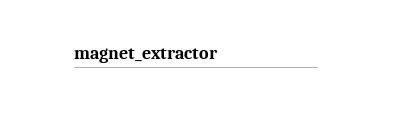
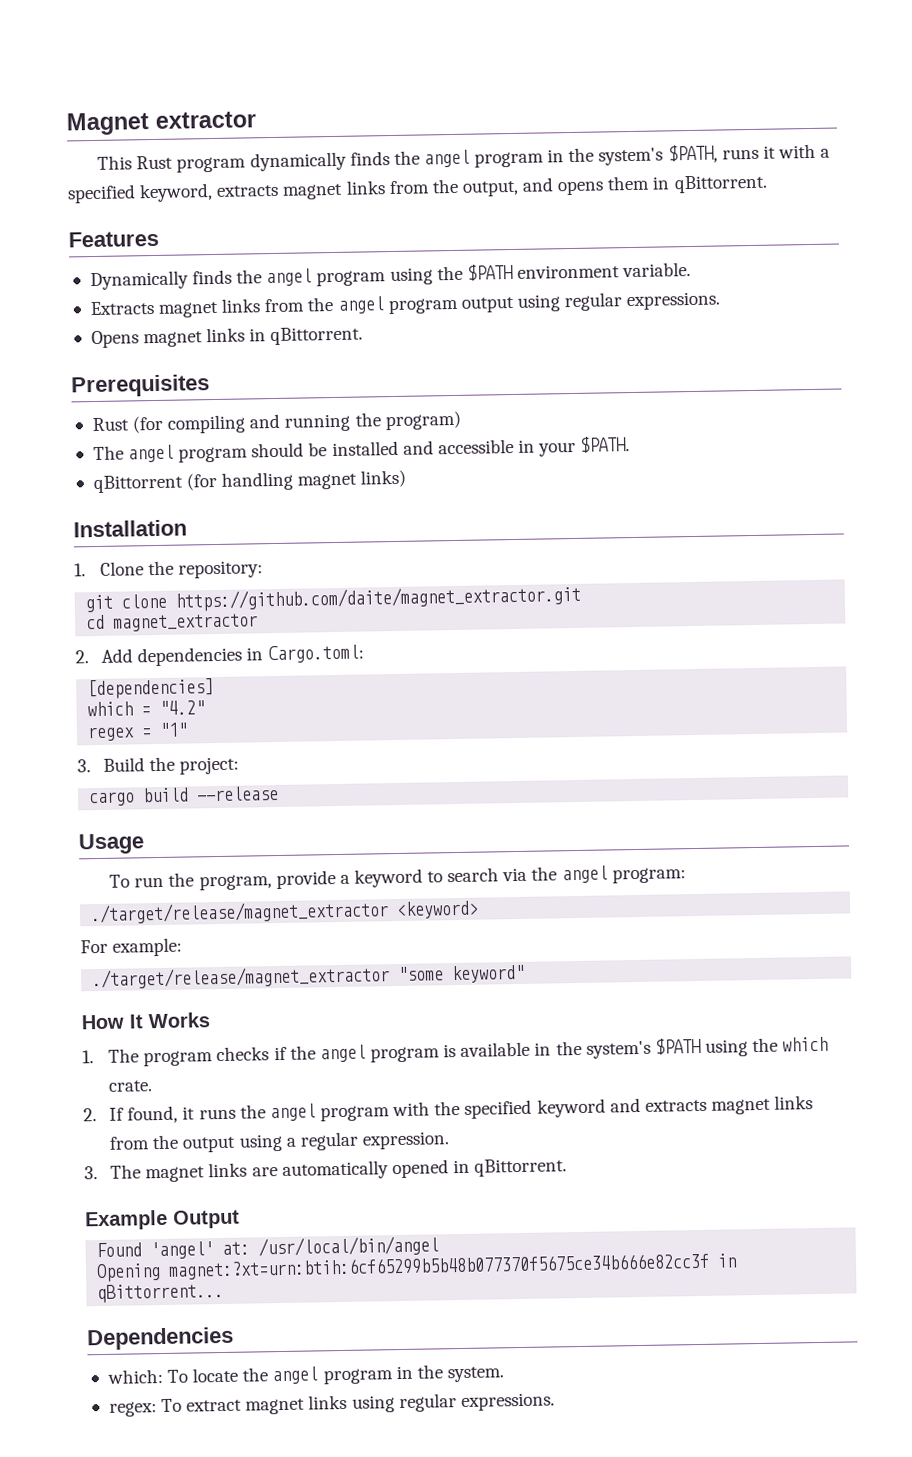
- magnet_extractor
+ Magnet extractor
+ This Rust program dynamically finds the angel program in the system's $PATH, runs it with a specified keyword, extracts magnet links from the output, and opens them in qBittorrent.
+ Features
+ Dynamically finds the angel program using the $PATH environment variable.
+ Extracts magnet links from the angel program output using regular expressions.
+ Opens magnet links in qBittorrent.
+ Prerequisites
+ Rust (for compiling and running the program)
+ The angel program should be installed and accessible in your $PATH.
+ qBittorrent (for handling magnet links)
+ Installation
+ 1. Clone the repository:
+ git clone https://github.com/daite/magnet_extractor.git
+ cd magnet_extractor
+ 2. Add dependencies in Cargo.toml:
+ [dependencies]
+ which = "4.2"
+ regex = "1"
+ 3. Build the project:
+ cargo build --release
+ Usage
+ To run the program, provide a keyword to search via the angel program:
+ ./target/release/magnet_extractor <keyword>
+ For example:
+ ./target/release/magnet_extractor "some keyword"
+ How It Works
+ 1. The program checks if the angel program is available in the system's $PATH using the which crate.
+ 2. If found, it runs the angel program with the specified keyword and extracts magnet links from the output using a regular expression.
+ 3. The magnet links are automatically opened in qBittorrent.
+ Example Output
+ Found 'angel' at: /usr/local/bin/angel
+ Opening magnet:?xt=urn:btih:6cf65299b5b48b077370f5675ce34b666e82cc3f in qBittorrent...
+ Dependencies
+ which: To locate the angel program in the system.
+ regex: To extract magnet links using regular expressions.

